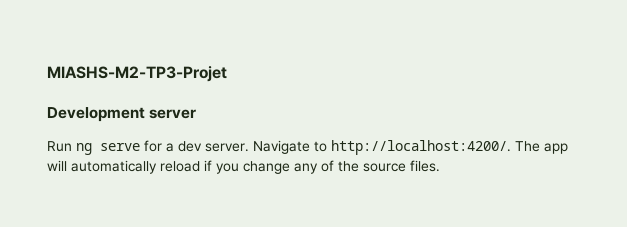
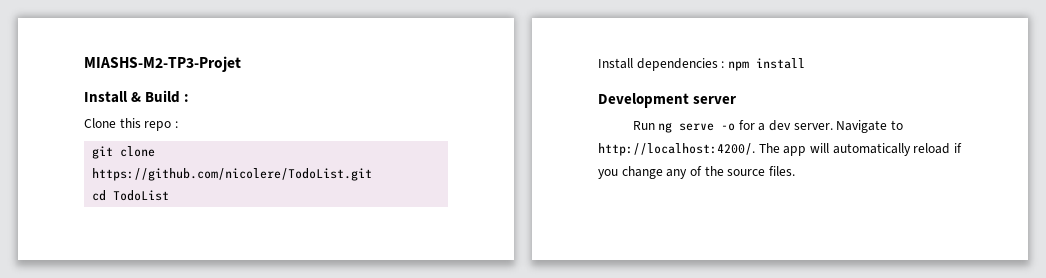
+ Install & Build :
+ Clone this repo :
+ git clone https://github.com/nicolere/TodoList.git
+ cd TodoList
+ Install dependencies : npm install
- Run ng serve for a dev server.
+ Run ng serve -o for a dev server.

